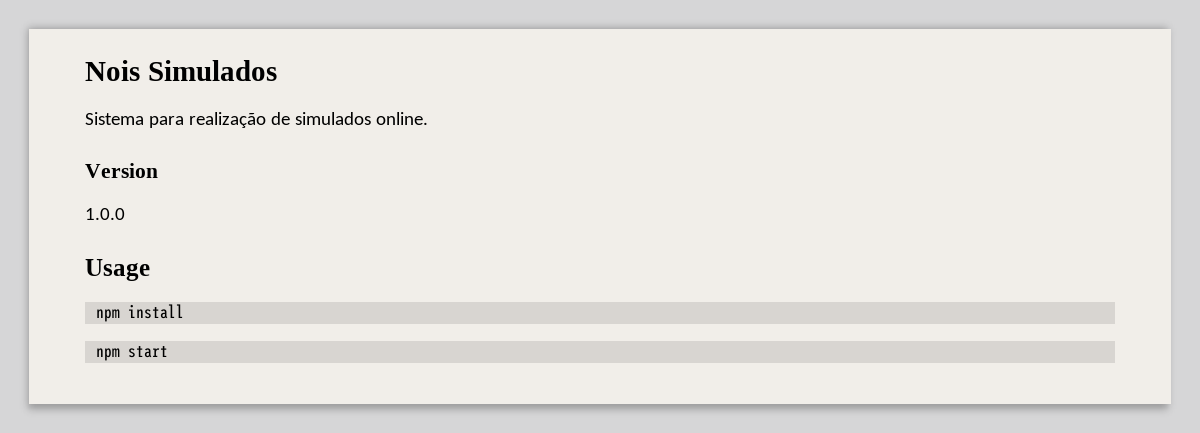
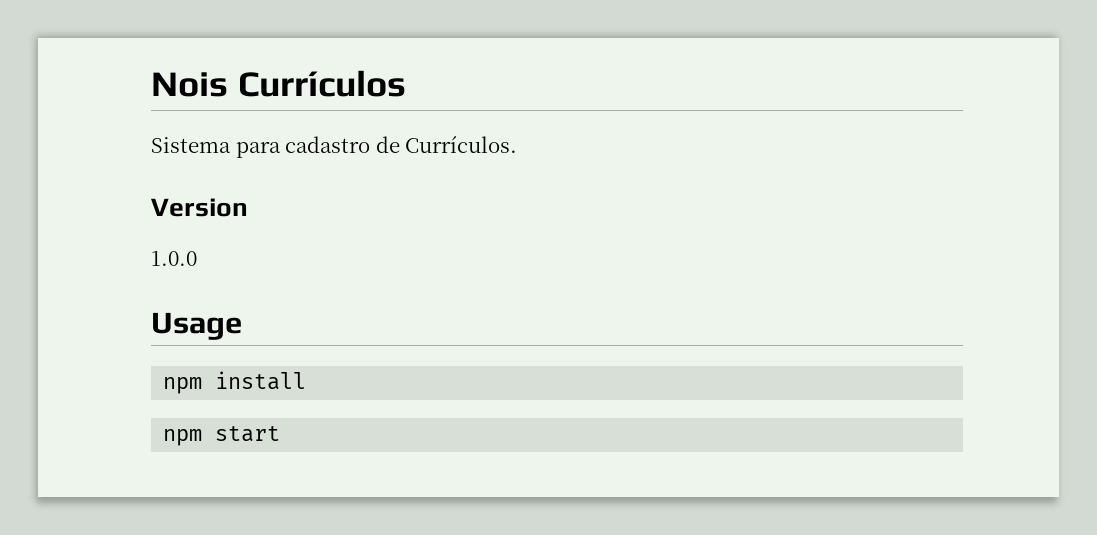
- Nois Simulados
+ Nois Currículos
- Sistema para realização de simulados online.
+ Sistema para cadastro de Currículos.

